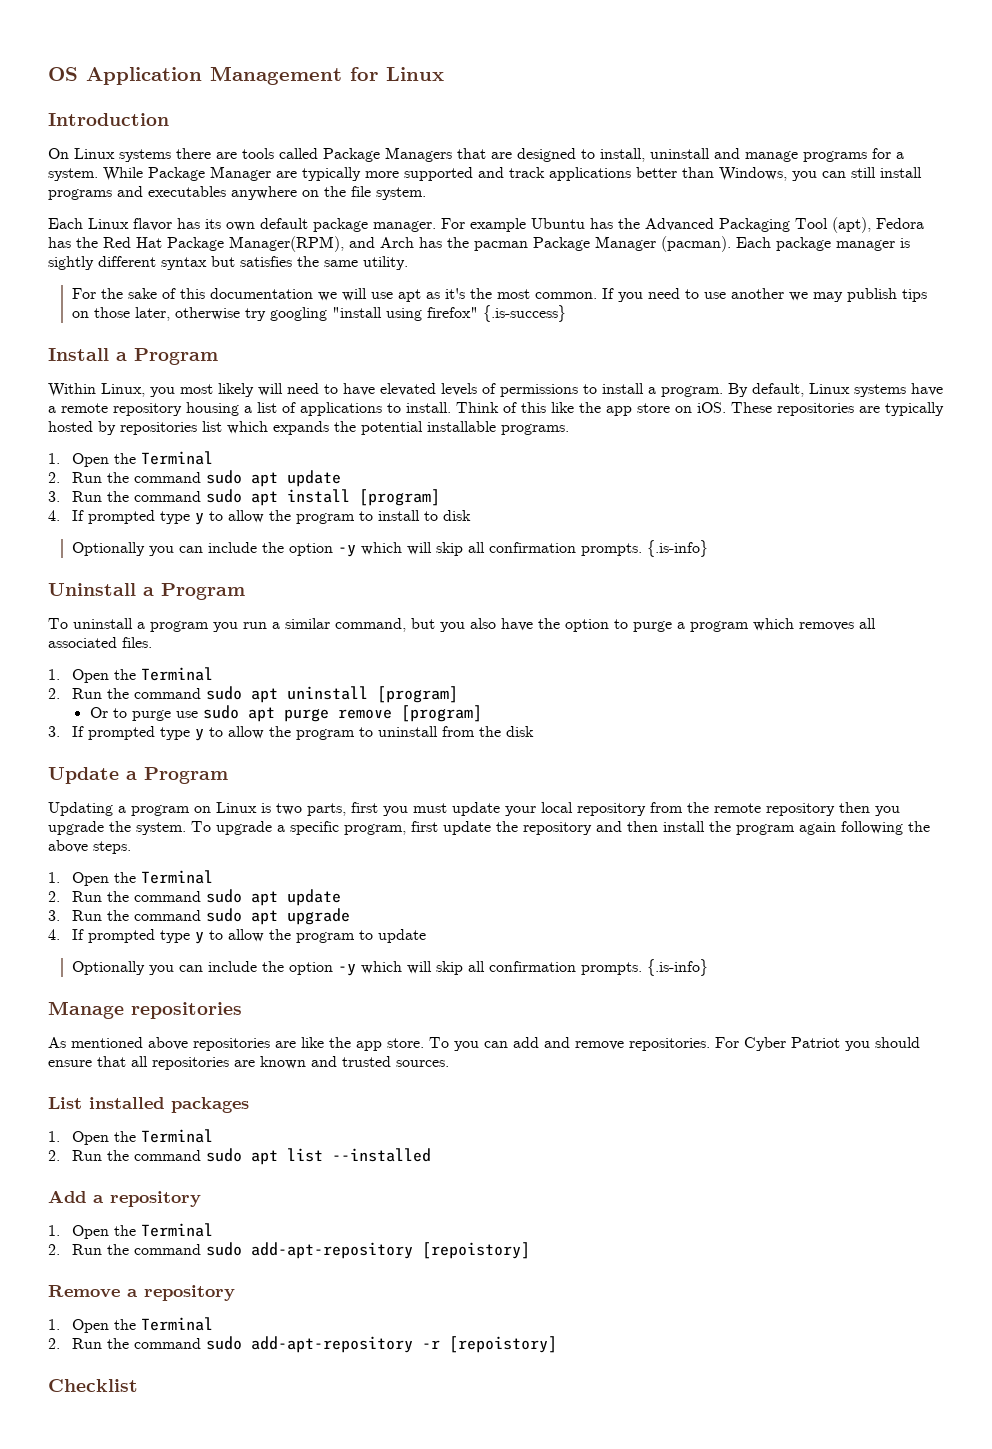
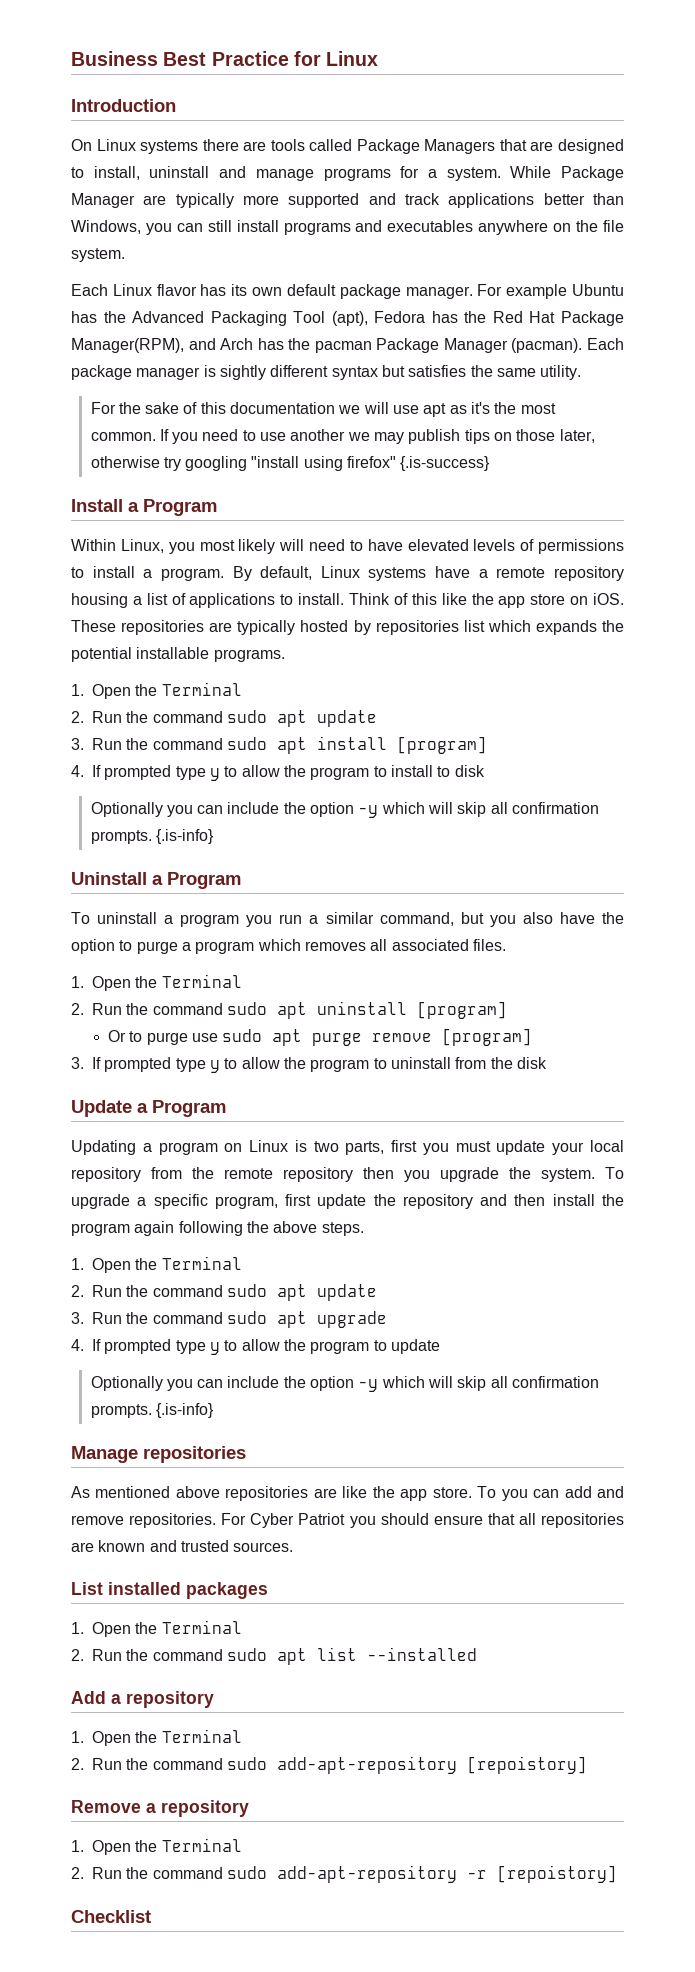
- OS Application Management for Linux
+ Business Best Practice for Linux

